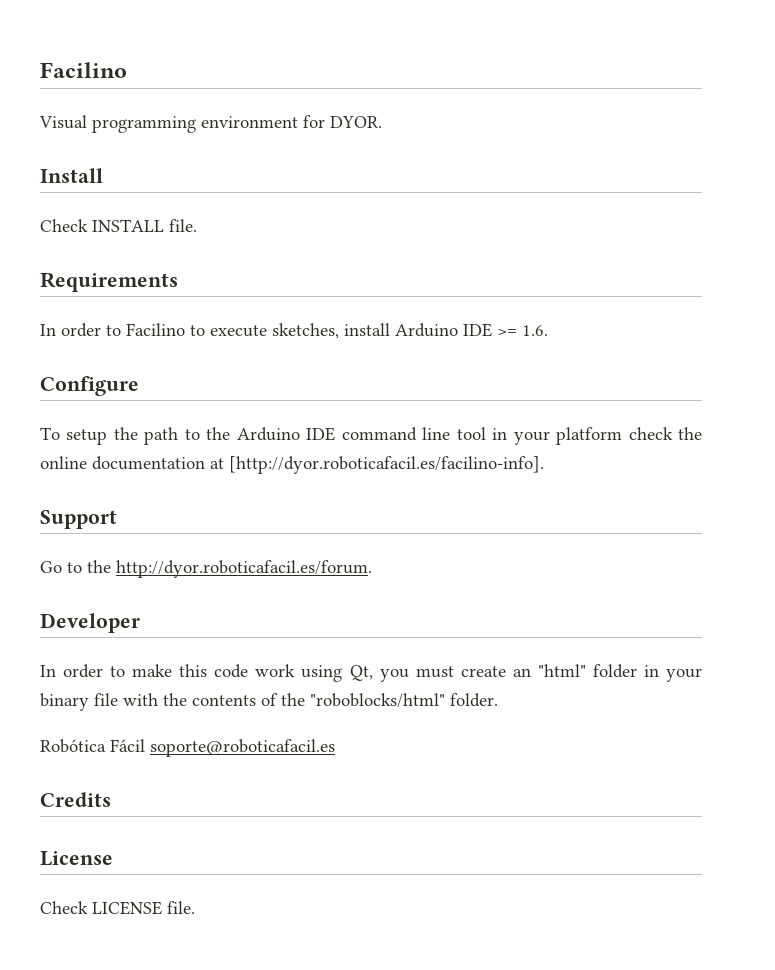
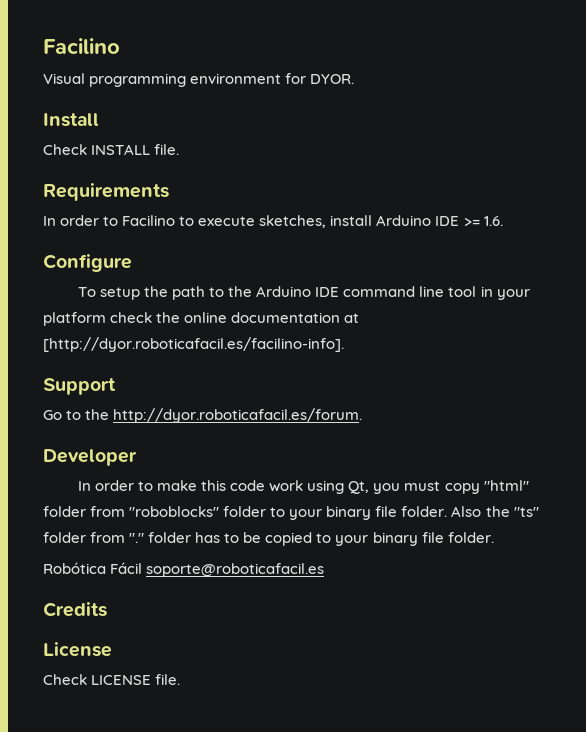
- In order to make this code work using Qt, you must create an "html" folder in your binary file with the contents of the "roboblocks/html" folder.
+ In order to make this code work using Qt, you must copy "html" folder from "roboblocks" folder to your binary file folder. Also the "ts" folder from "." folder has to be copied to your binary file folder.

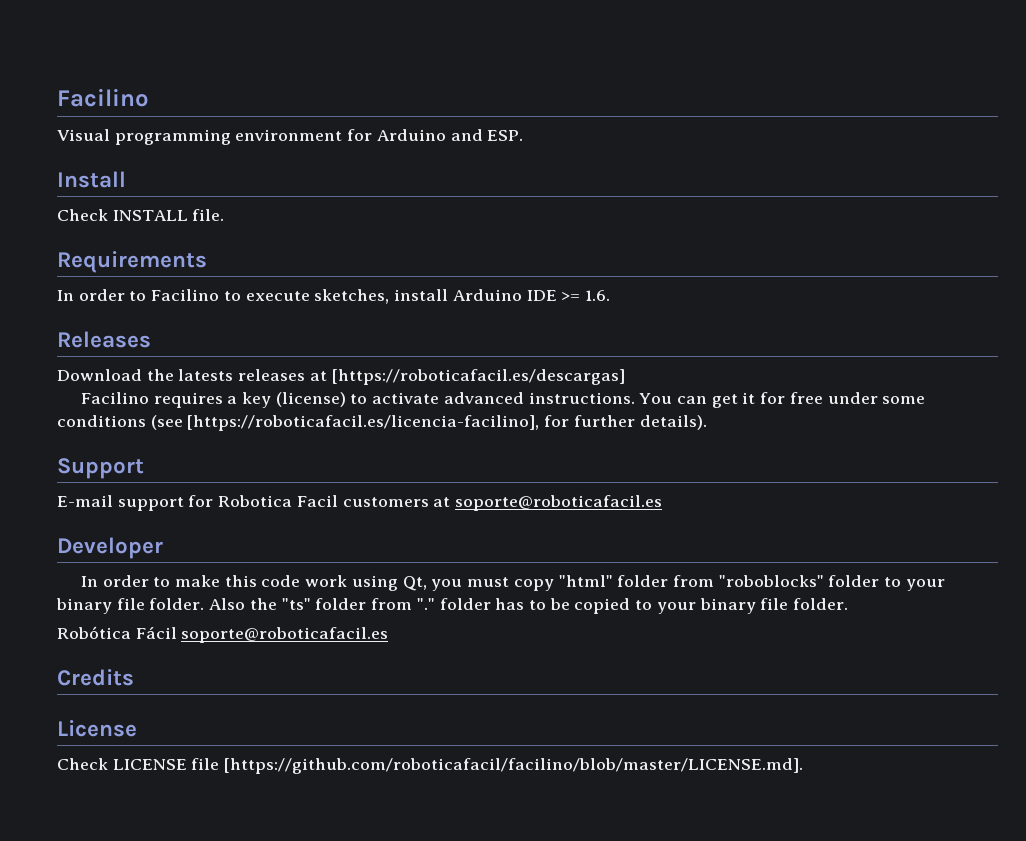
- Visual programming environment for DYOR.
+ Visual programming environment for Arduino and ESP.
- Configure
- To setup the path to the Arduino IDE command line tool in your platform check the online documentation at [http://dyor.roboticafacil.es/facilino-info].
+ Releases
+ Download the latests releases at [https://roboticafacil.es/descargas]
+ Facilino requires a key (license) to activate advanced instructions. You can get it for free under some conditions (see [https://roboticafacil.es/licencia-facilino], for further details).
  Support
- Go to the http://dyor.roboticafacil.es/forum.
+ E-mail support for Robotica Facil customers at soporte@roboticafacil.es
- Check LICENSE file.
+ Check LICENSE file [https://github.com/roboticafacil/facilino/blob/master/LICENSE.md].

